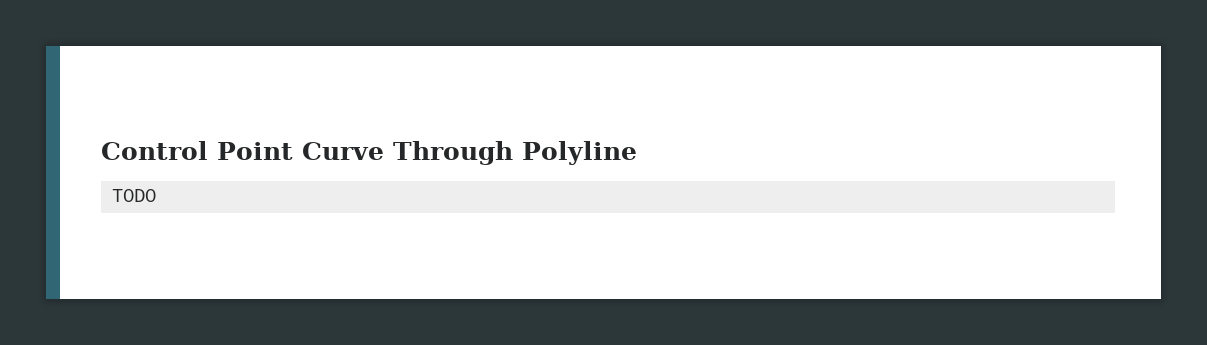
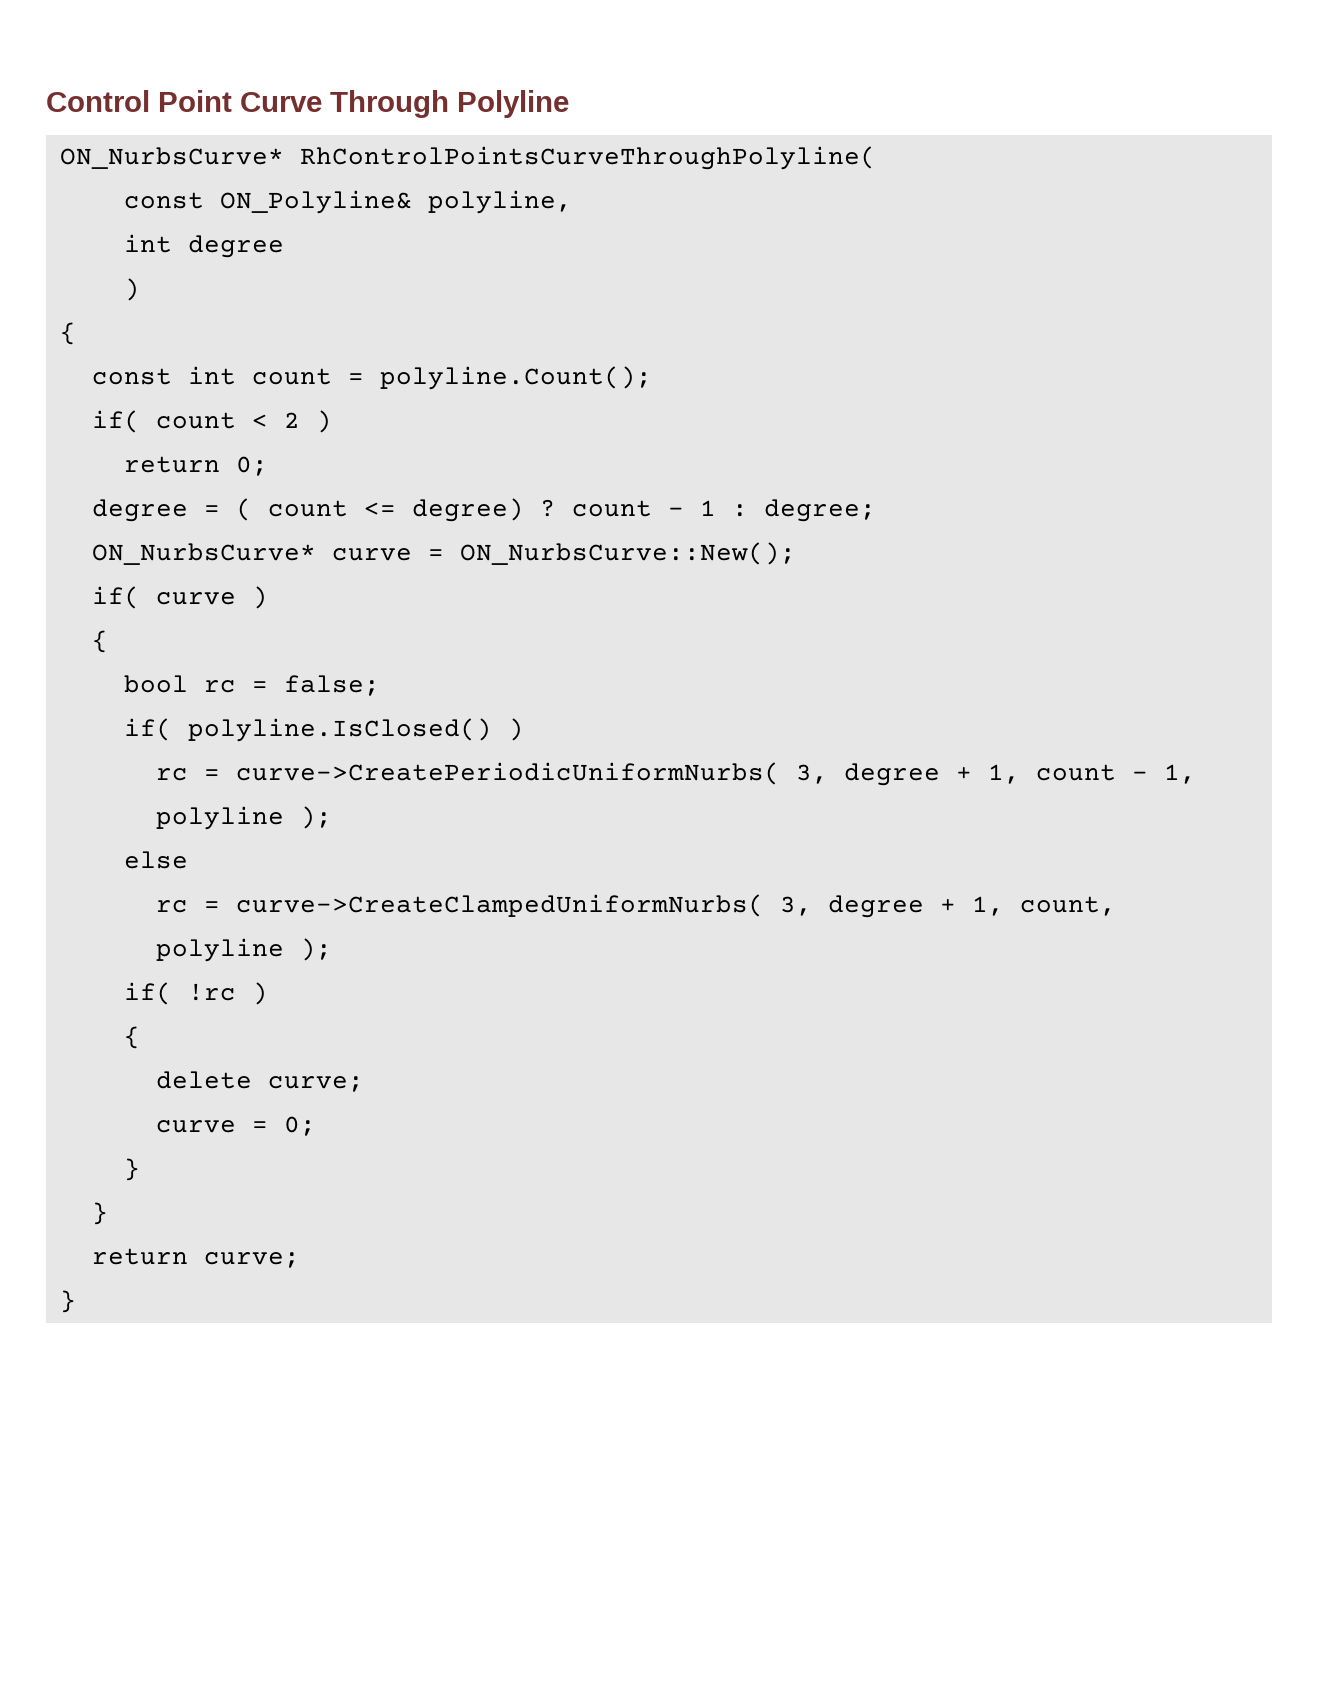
- TODO
+ ON_NurbsCurve* RhControlPointsCurveThroughPolyline(
+ const ON_Polyline& polyline,
+ int degree
+ )
+ {
+ const int count = polyline.Count();
+ if( count < 2 )
+ return 0;
+ degree = ( count <= degree) ? count - 1 : degree;
+ ON_NurbsCurve* curve = ON_NurbsCurve::New();
+ if( curve )
+ {
+ bool rc = false;
+ if( polyline.IsClosed() )
+ rc = curve->CreatePeriodicUniformNurbs( 3, degree + 1, count - 1, polyline );
+ else
+ rc = curve->CreateClampedUniformNurbs( 3, degree + 1, count, polyline );
+ if( !rc )
+ {
+ delete curve;
+ curve = 0;
+ }
+ }
+ return curve;
+ }

